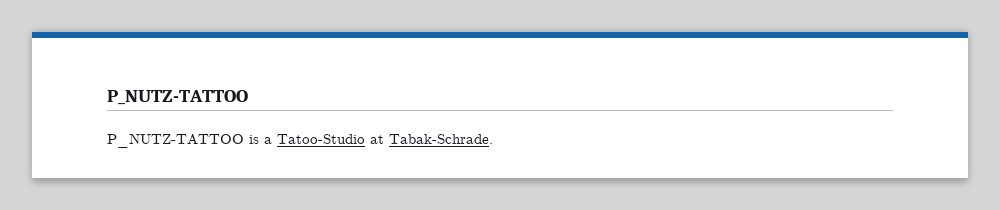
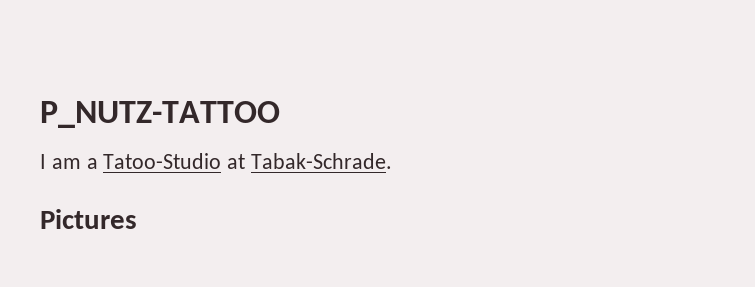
- P_NUTZ-TATTOO is a Tatoo-Studio at Tabak-Schrade.
+ I am a Tatoo-Studio at Tabak-Schrade.
+ Pictures

